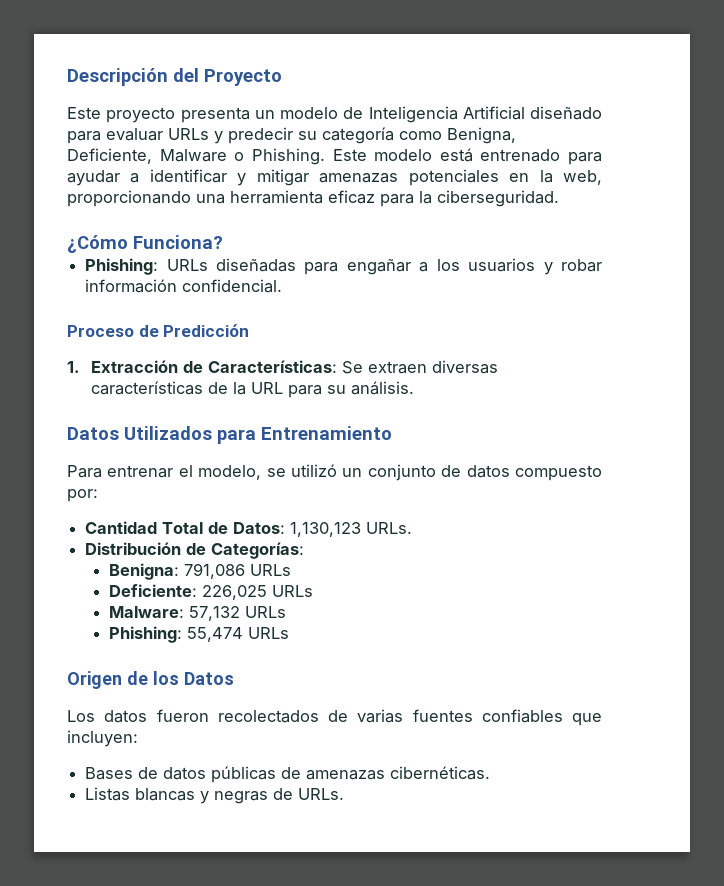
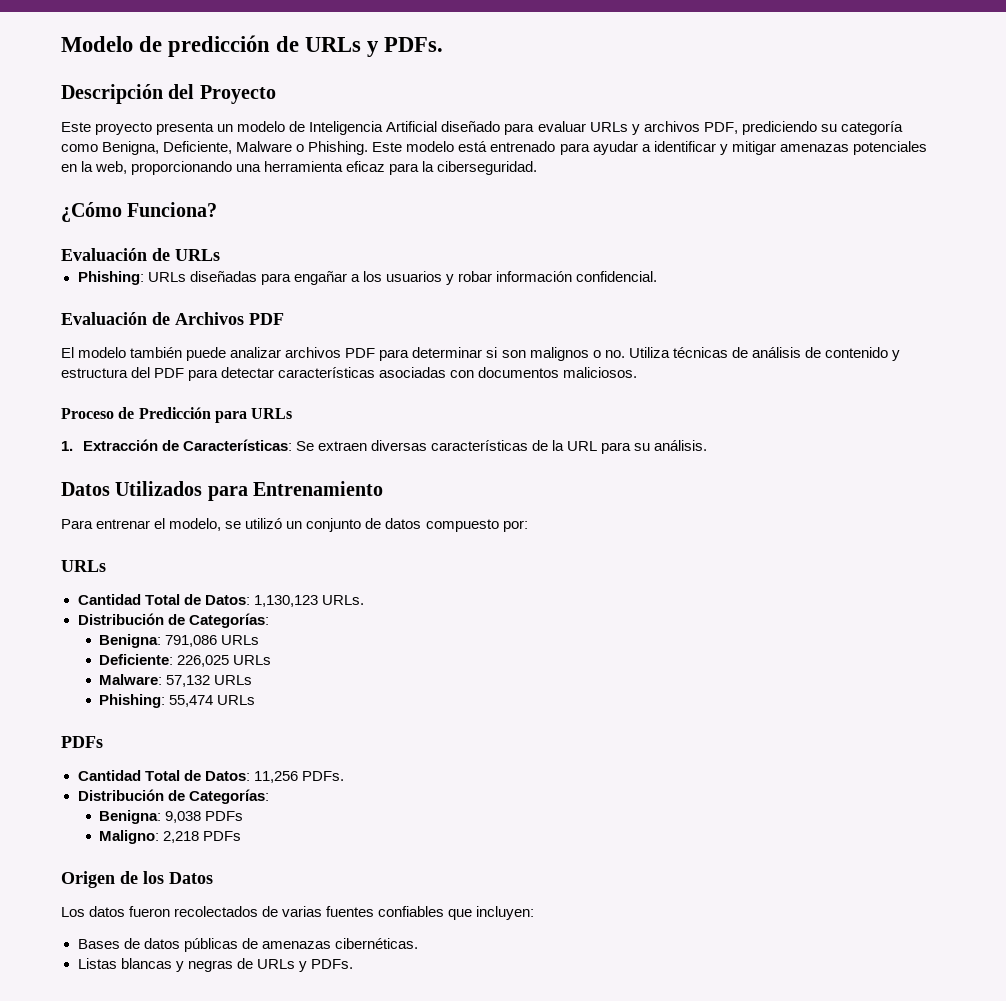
+ Modelo de predicción de URLs y PDFs.
- Este proyecto presenta un modelo de Inteligencia Artificial diseñado para evaluar URLs y predecir su categoría como Benigna, Deficiente, Malware o Phishing.
+ Este proyecto presenta un modelo de Inteligencia Artificial diseñado para evaluar URLs y archivos PDF, prediciendo su categoría como Benigna, Deficiente, Malware o Phishing.
+ Evaluación de URLs
+ Evaluación de Archivos PDF
+ El modelo también puede analizar archivos PDF para determinar si son malignos o no. Utiliza técnicas de análisis de contenido y estructura del PDF para detectar características asociadas con documentos maliciosos.
- Proceso de Predicción
+ Proceso de Predicción para URLs
  Para entrenar el modelo, se utilizó un conjunto de datos compuesto por:
+ URLs
  Phishing: 55,474 URLs
+ PDFs
+ Cantidad Total de Datos: 11,256 PDFs.
+ Distribución de Categorías:
+ Benigna: 9,038 PDFs
+ Maligno: 2,218 PDFs
- Listas blancas y negras de URLs.
+ Listas blancas y negras de URLs y PDFs.

